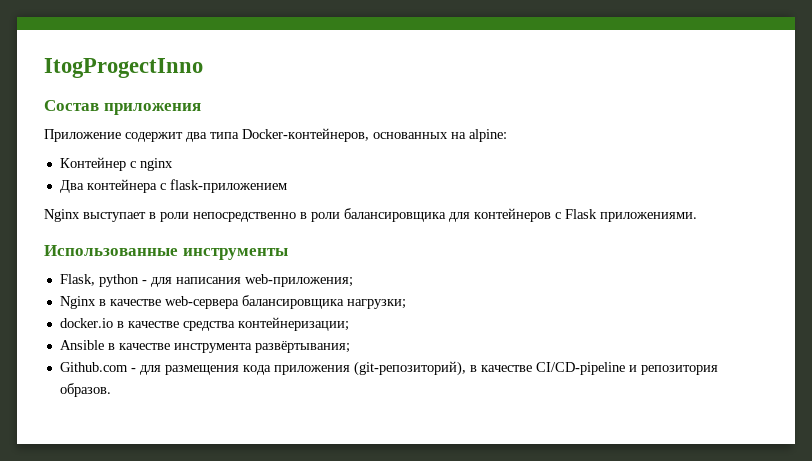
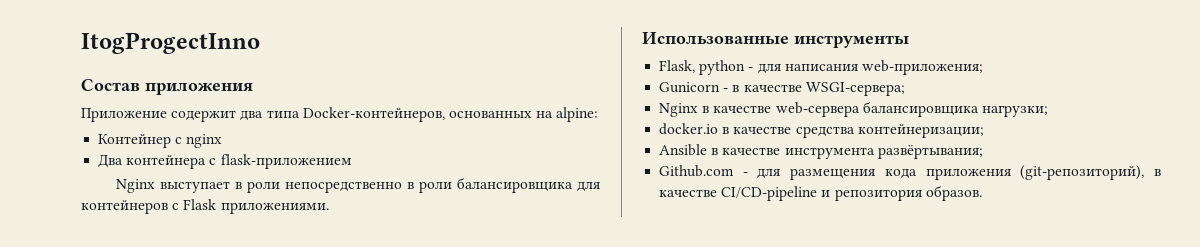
+ Gunicorn - в качестве WSGI-сервера;

